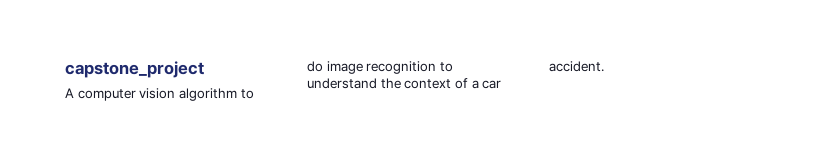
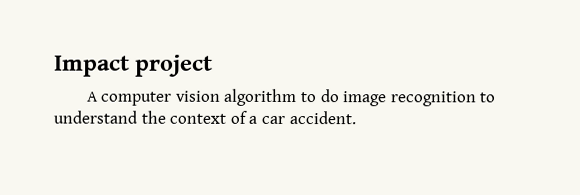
- capstone_project
+ Impact project

